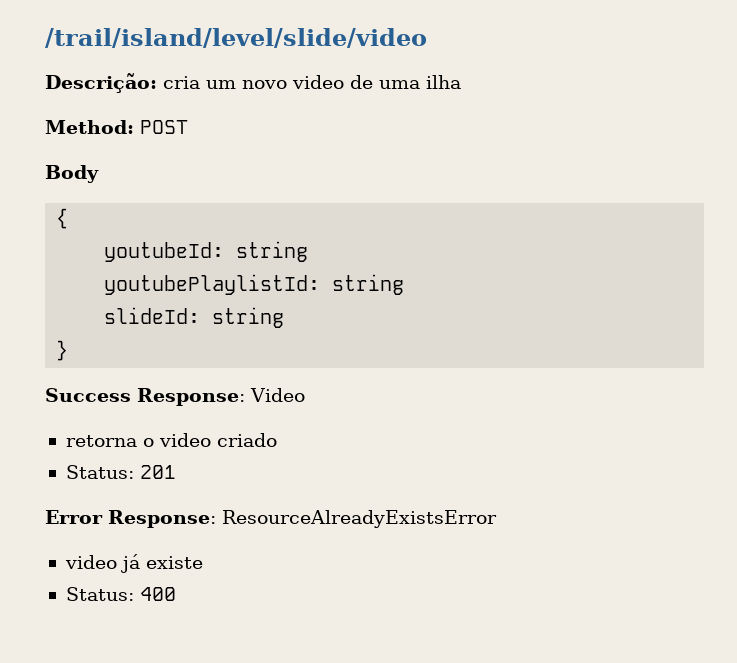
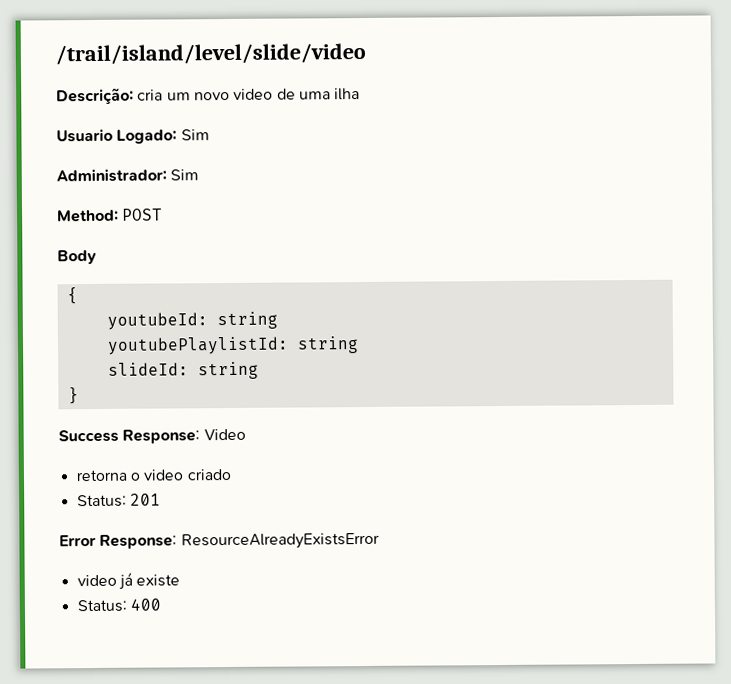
+ Usuario Logado: Sim
+ Administrador: Sim

